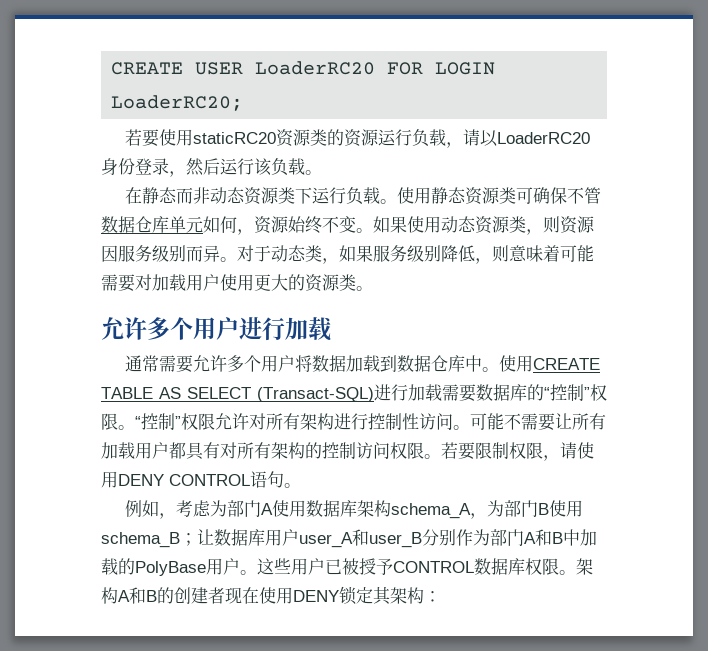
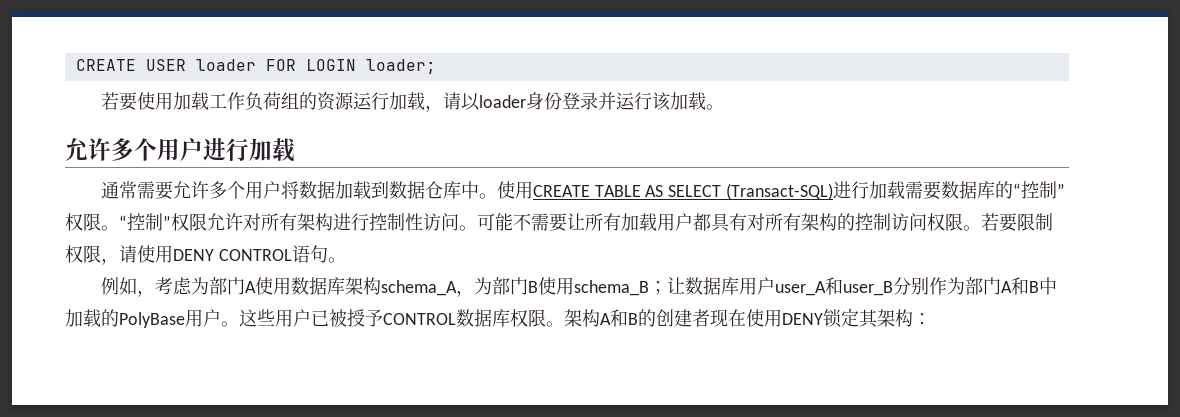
- CREATE USER LoaderRC20 FOR LOGIN LoaderRC20;
+ CREATE USER loader FOR LOGIN loader;
- 若要使用staticRC20资源类的资源运行负载，请以LoaderRC20身份登录，然后运行该负载。
- 在静态而非动态资源类下运行负载。使用静态资源类可确保不管数据仓库单元如何，资源始终不变。如果使用动态资源类，则资源因服务级别而异。对于动态类，如果服务级别降低，则意味着可能需要对加载用户使用更大的资源类。
+ 若要使用加载工作负荷组的资源运行加载，请以loader身份登录并运行该加载。

